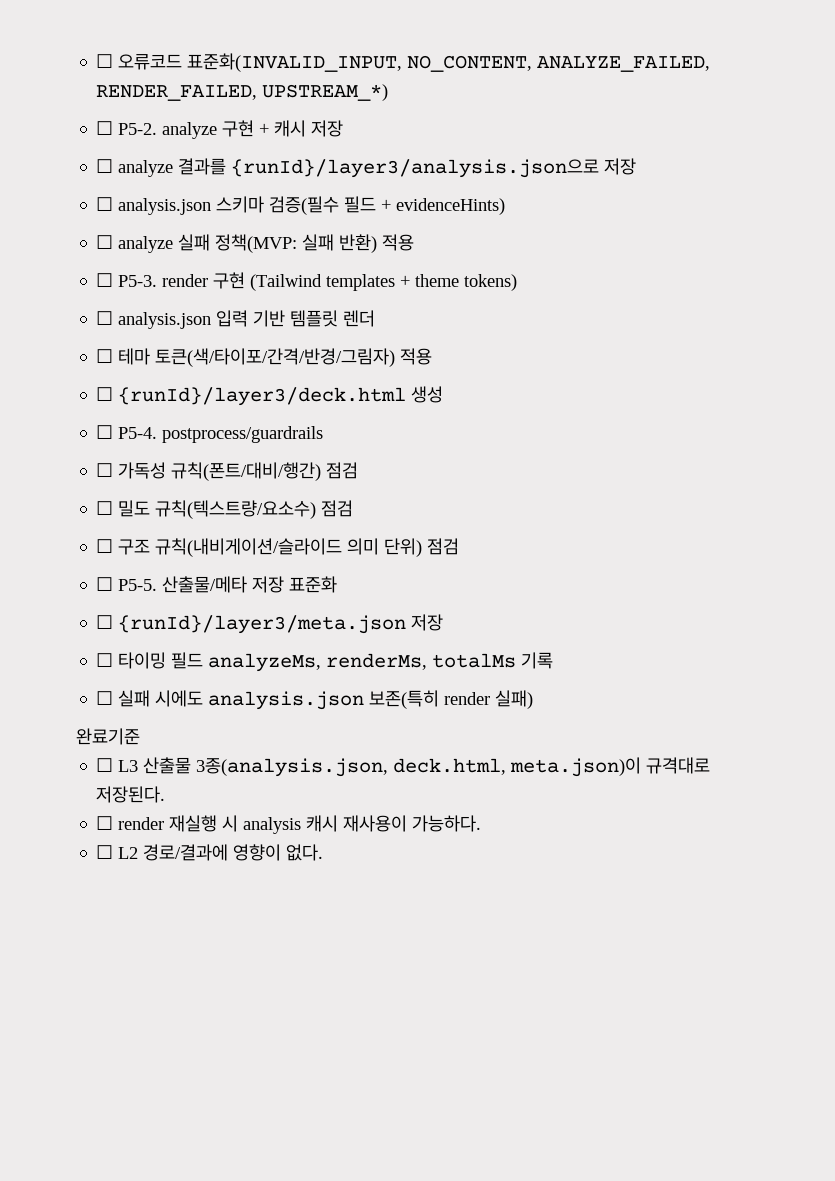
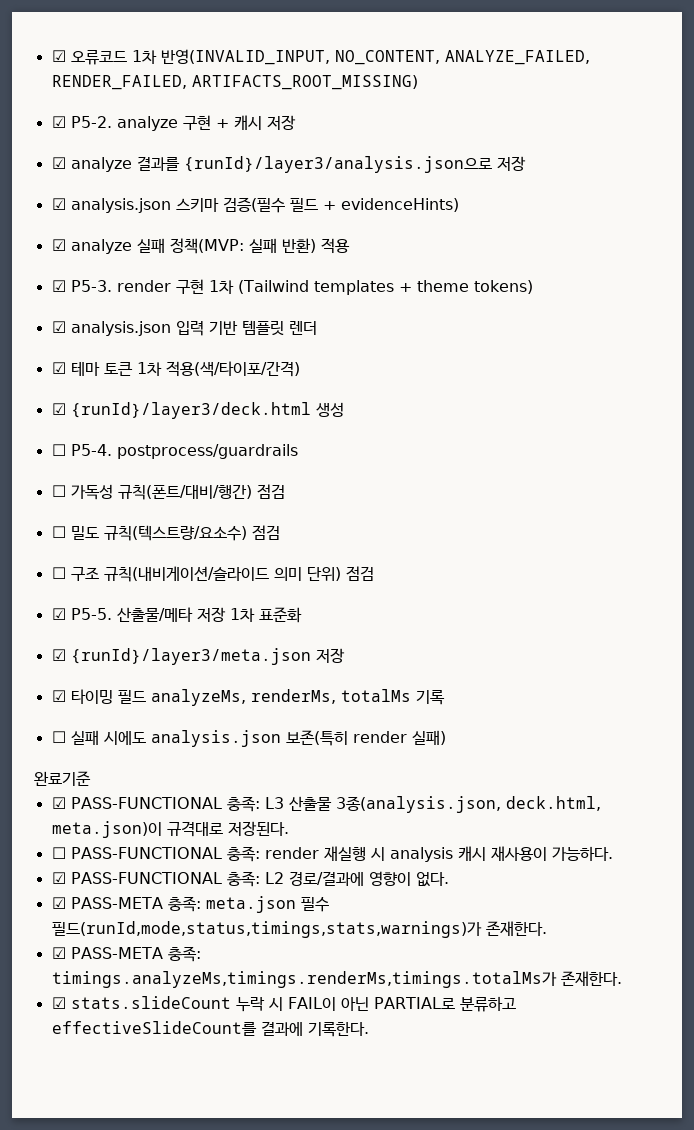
- ☐ 오류코드 표준화(INVALID_INPUT, NO_CONTENT, ANALYZE_FAILED, RENDER_FAILED, UPSTREAM_*)
- ☐ P5-2. analyze 구현 + 캐시 저장
+ ☑ 오류코드 1차 반영(INVALID_INPUT, NO_CONTENT, ANALYZE_FAILED, RENDER_FAILED, ARTIFACTS_ROOT_MISSING)
+ ☑ P5-2. analyze 구현 + 캐시 저장
- ☐ analyze 결과를 {runId}/layer3/analysis.json으로 저장
+ ☑ analyze 결과를 {runId}/layer3/analysis.json으로 저장
- ☐ analysis.json 스키마 검증(필수 필드 + evidenceHints)
+ ☑ analysis.json 스키마 검증(필수 필드 + evidenceHints)
- ☐ analyze 실패 정책(MVP: 실패 반환) 적용
+ ☑ analyze 실패 정책(MVP: 실패 반환) 적용
- ☐ P5-3. render 구현 (Tailwind templates + theme tokens)
+ ☑ P5-3. render 구현 1차 (Tailwind templates + theme tokens)
- ☐ analysis.json 입력 기반 템플릿 렌더
+ ☑ analysis.json 입력 기반 템플릿 렌더
- ☐ 테마 토큰(색/타이포/간격/반경/그림자) 적용
- ☐ {runId}/layer3/deck.html 생성
+ ☑ 테마 토큰 1차 적용(색/타이포/간격)
+ ☑ {runId}/layer3/deck.html 생성
- ☐ P5-5.
+ ☑ P5-5.
- 산출물/메타 저장 표준화
+ 산출물/메타 저장 1차 표준화
- ☐ {runId}/layer3/meta.json 저장
+ ☑ {runId}/layer3/meta.json 저장
- ☐ 타이밍 필드 analyzeMs, renderMs, totalMs 기록
+ ☑ 타이밍 필드 analyzeMs, renderMs, totalMs 기록
- ☐ L3 산출물 3종(analysis.json, deck.html, meta.json)이 규격대로 저장된다.
+ ☑ PASS-FUNCTIONAL 충족: L3 산출물 3종(analysis.json, deck.html, meta.json)이 규격대로 저장된다.
- ☐ render 재실행 시 analysis 캐시 재사용이 가능하다.
+ ☐ PASS-FUNCTIONAL 충족: render 재실행 시 analysis 캐시 재사용이 가능하다.
- ☐ L2 경로/결과에 영향이 없다.
+ ☑ PASS-FUNCTIONAL 충족: L2 경로/결과에 영향이 없다.
+ ☑ PASS-META 충족: meta.json 필수 필드(runId,mode,status,timings,stats,warnings)가 존재한다.
+ ☑ PASS-META 충족: timings.analyzeMs,timings.renderMs,timings.totalMs가 존재한다.
+ ☑ stats.slideCount 누락 시 FAIL이 아닌 PARTIAL로 분류하고 effectiveSlideCount를 결과에 기록한다.

